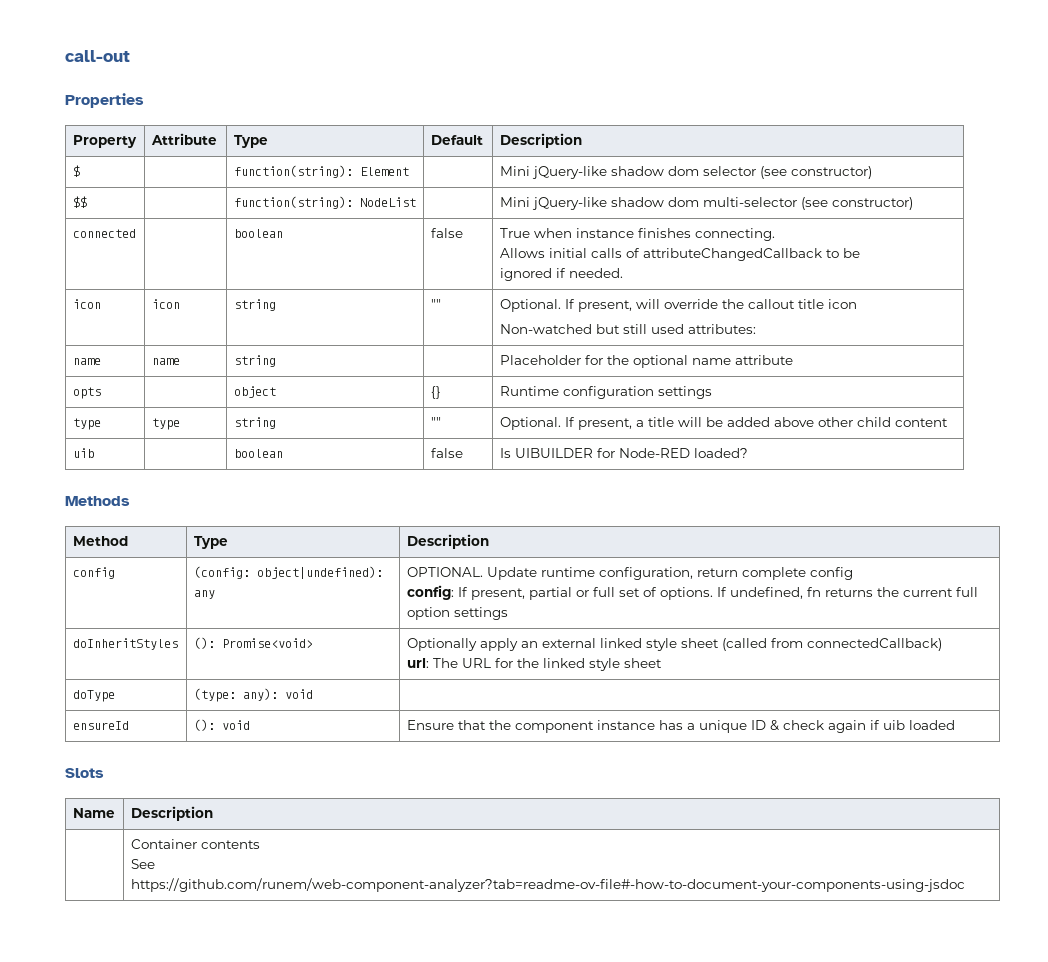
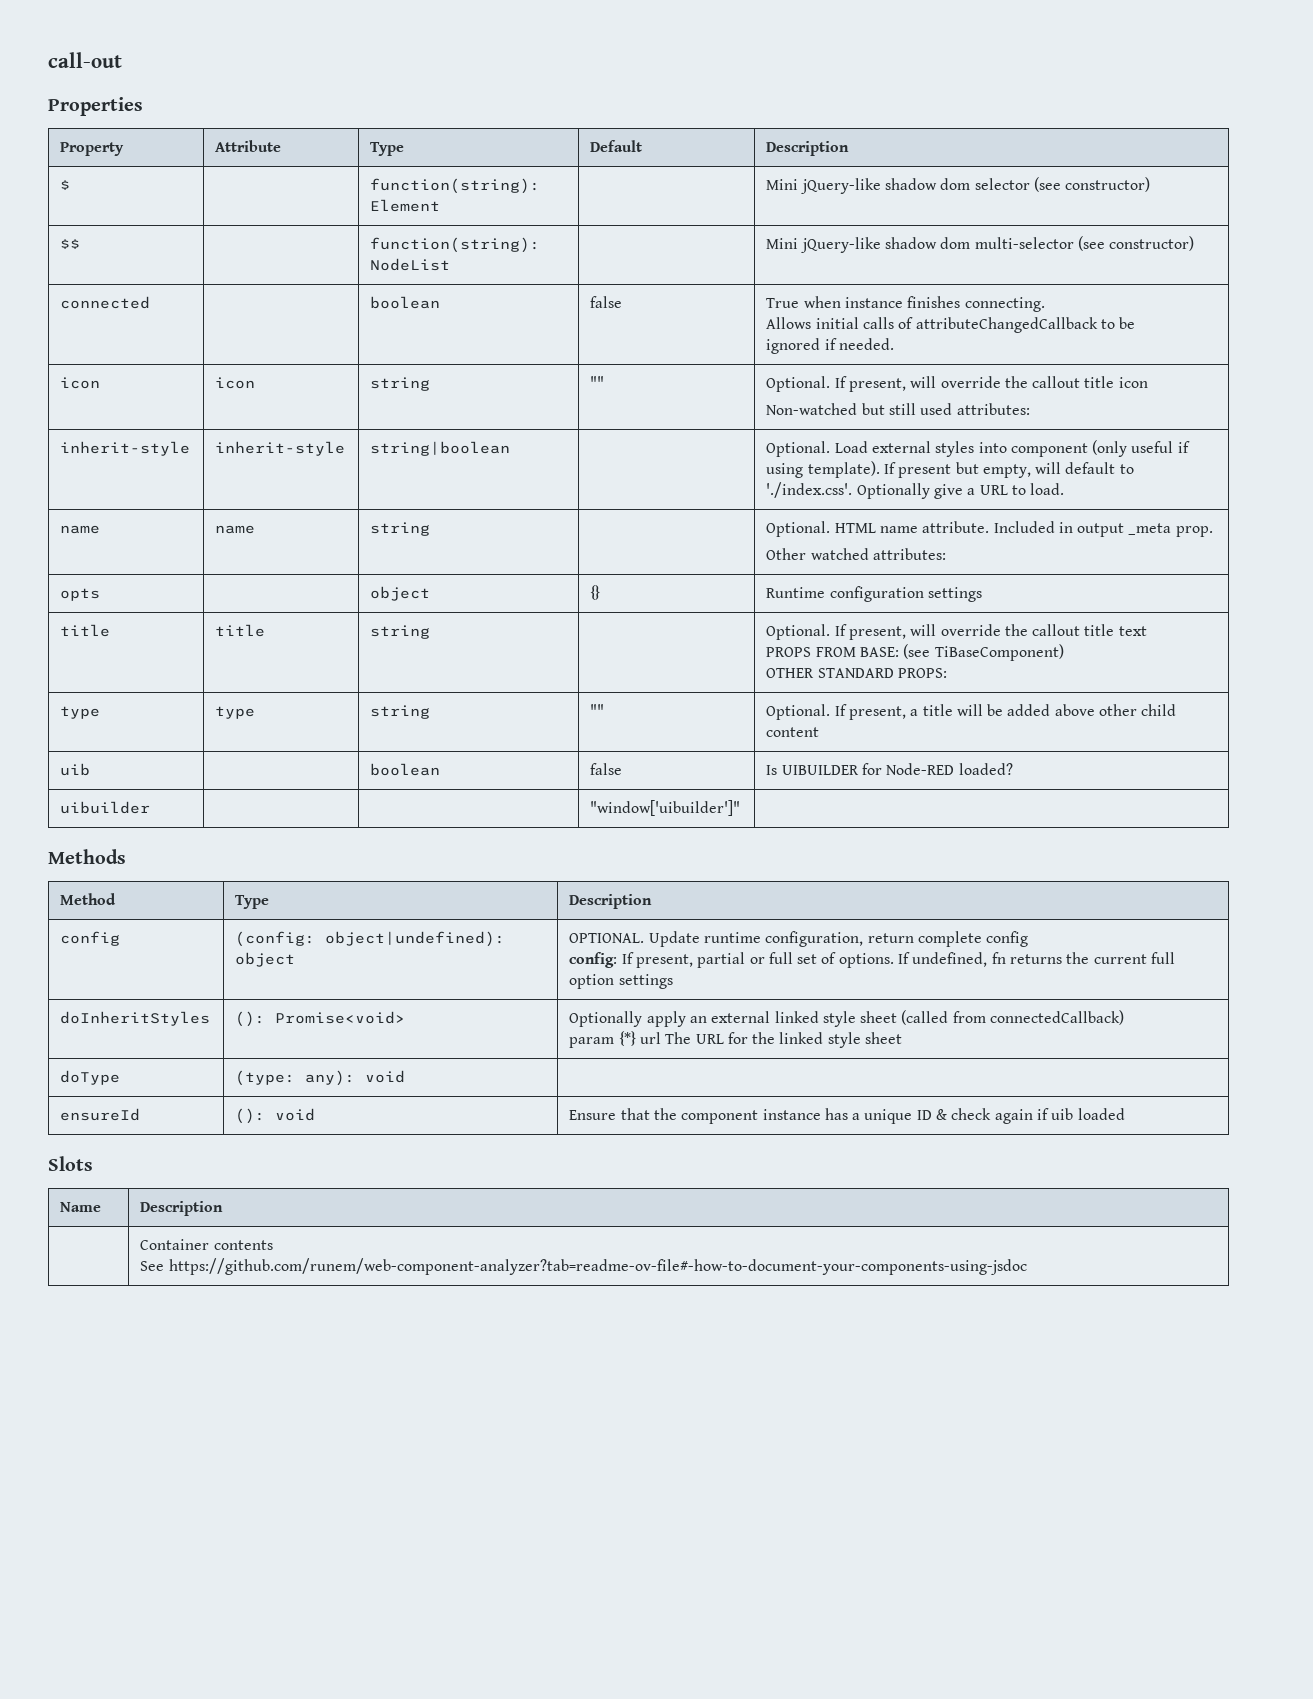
- name | name | string | | Placeholder for the optional name attribute
+ inherit-style | inherit-style | string|boolean | | Optional. Load external styles into component (only useful if using template). If present but empty, will default to './index.css'. Optionally give a URL to load.
+ name | name | string | | Optional. HTML name attribute. Included in output _meta prop.
+ Other watched attributes:
+ title | title | string | | Optional. If present, will override the callout title text
+ PROPS FROM BASE: (see TiBaseComponent)
+ OTHER STANDARD PROPS:
+ uibuilder | | | "window['uibuilder']" |
- config | (config: object|undefined): any | OPTIONAL. Update runtime configuration, return complete config
+ config | (config: object|undefined): object | OPTIONAL. Update runtime configuration, return complete config
  doInheritStyles | (): Promise<void> | Optionally apply an external linked style sheet (called from connectedCallback)
- url: The URL for the linked style sheet
+ param {*} url The URL for the linked style sheet

